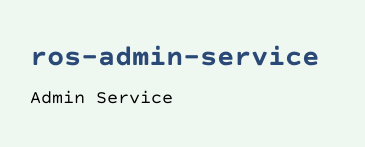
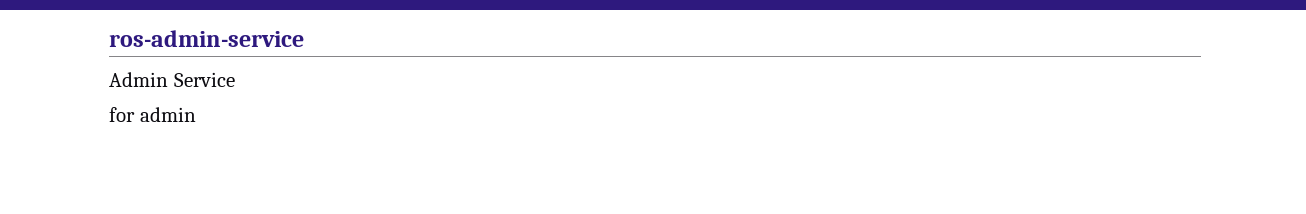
+ for admin

